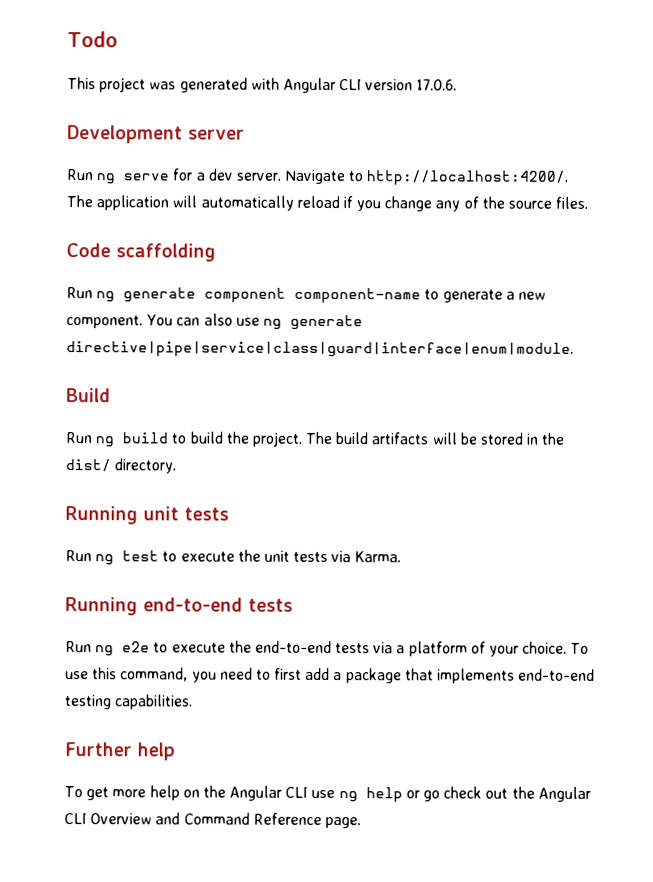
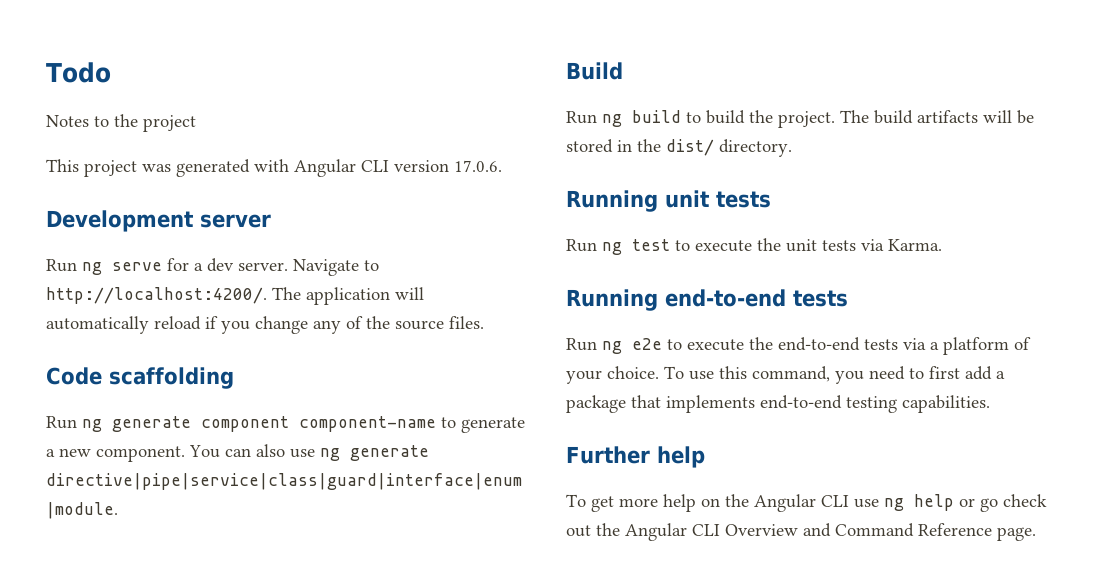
+ Notes to the project

